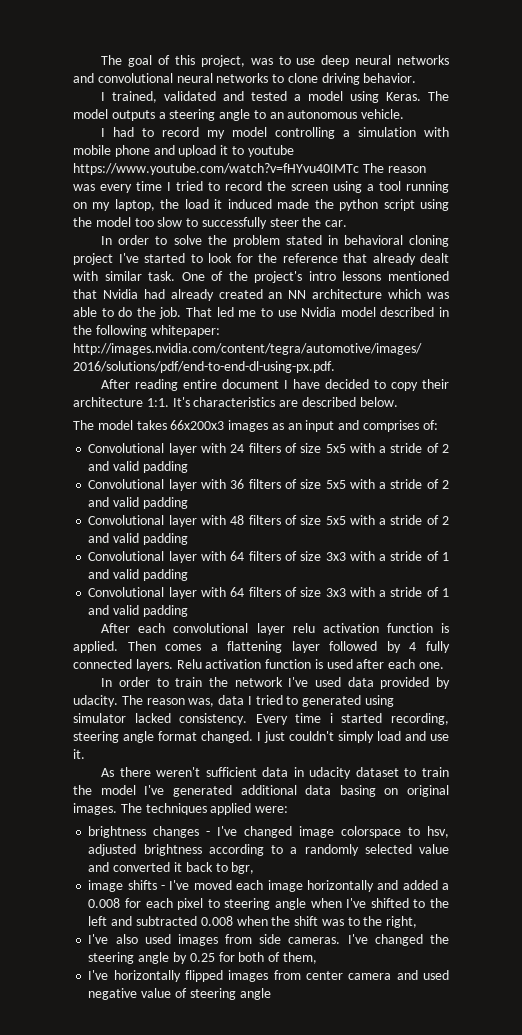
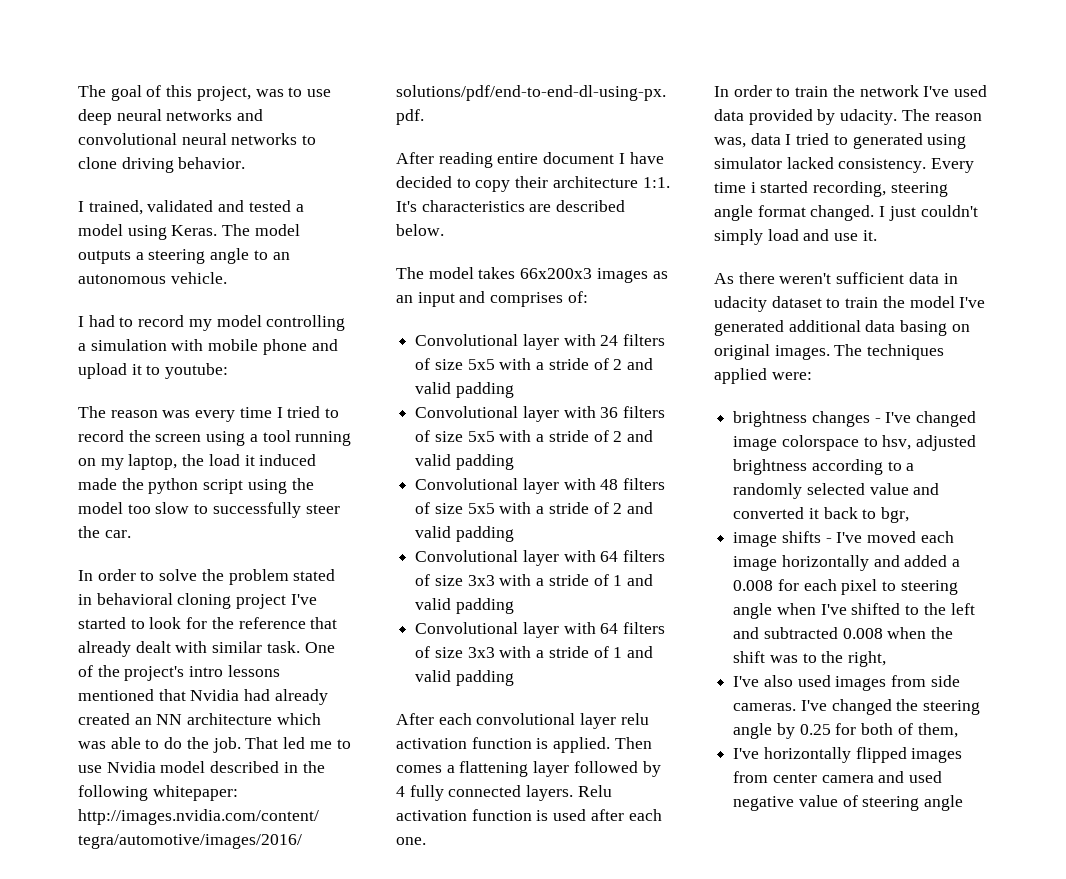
- I had to record my model controlling a simulation with mobile phone and upload it to youtube https://www.youtube.com/watch?v=fHYvu40IMTc The reason was every time I tried to record the screen using a tool running on my laptop, the load it induced made the python script using the model too slow to successfully steer the car.
+ I had to record my model controlling a simulation with mobile phone and upload it to youtube:
+ The reason was every time I tried to record the screen using a tool running on my laptop, the load it induced made the python script using the model too slow to successfully steer the car.

